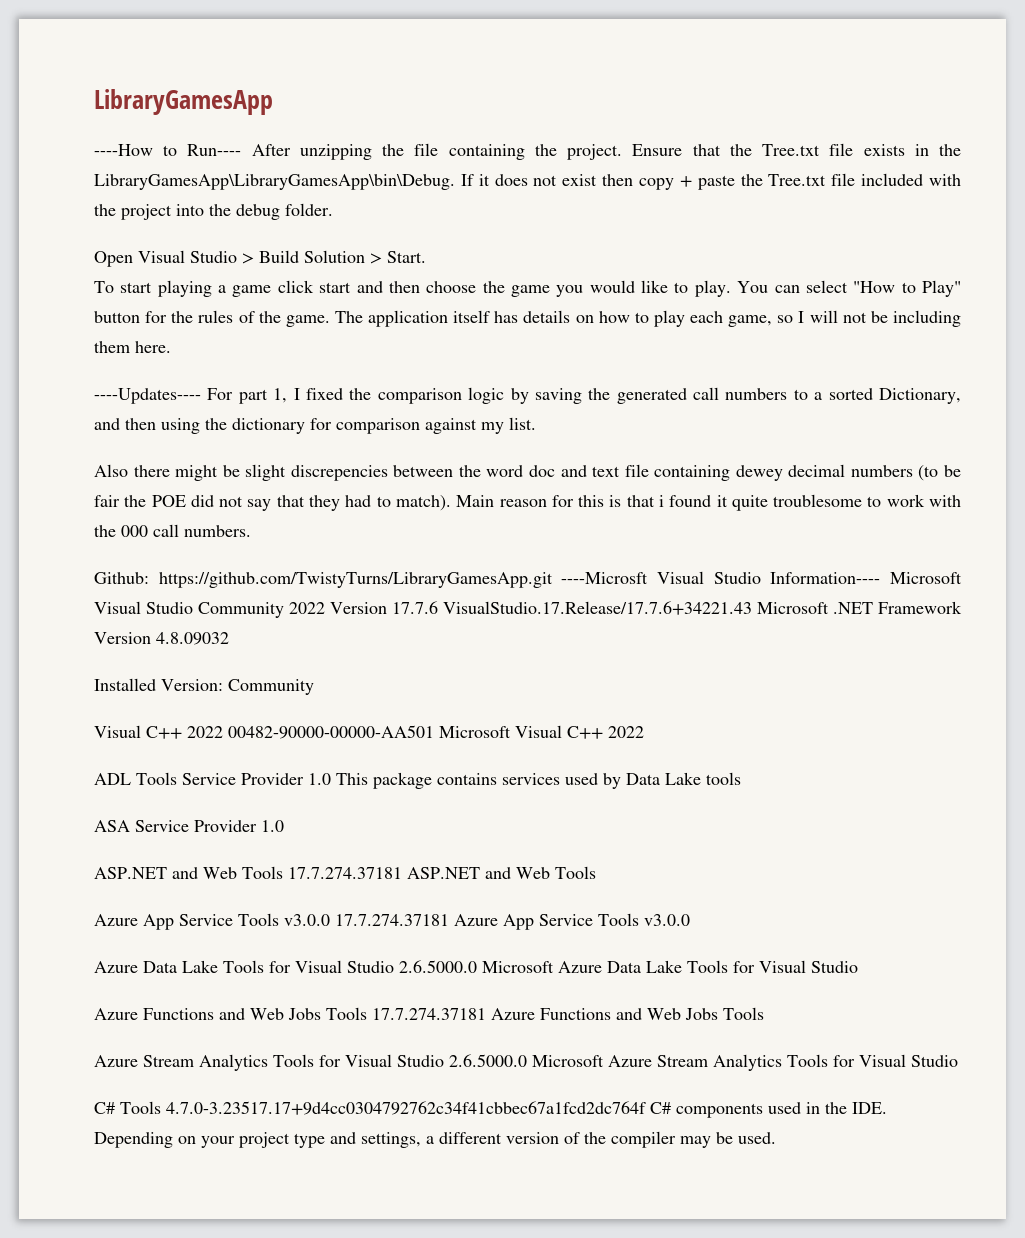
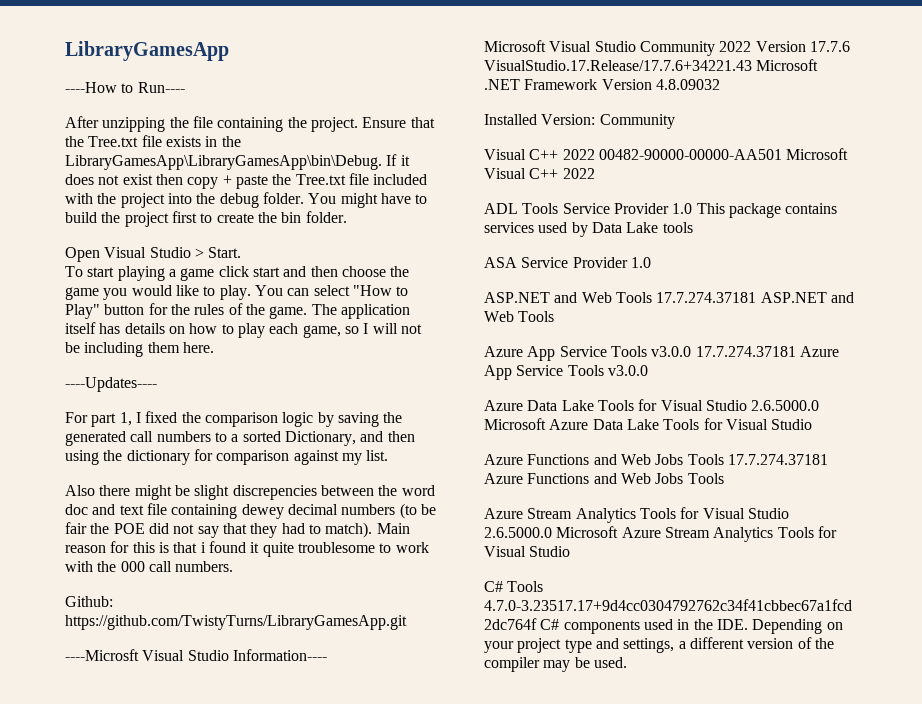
- ----How to Run---- After unzipping the file containing the project.
+ ----How to Run----
+ After unzipping the file containing the project.
+ You might have to build the project first to create the bin folder.
- Open Visual Studio > Build Solution > Start.
+ Open Visual Studio > Start.
- ----Updates---- For part 1, I fixed the comparison logic by saving the generated call numbers to a sorted Dictionary, and then using the dictionary for comparison against my list.
+ ----Updates----
+ For part 1, I fixed the comparison logic by saving the generated call numbers to a sorted Dictionary, and then using the dictionary for comparison against my list.
- Github: https://github.com/TwistyTurns/LibraryGamesApp.git ----Microsft Visual Studio Information---- Microsoft Visual Studio Community 2022 Version 17.7.6 VisualStudio.17.Release/17.7.6+34221.43 Microsoft .NET Framework Version 4.8.09032
+ Github: https://github.com/TwistyTurns/LibraryGamesApp.git
+ ----Microsft Visual Studio Information----
+ Microsoft Visual Studio Community 2022 Version 17.7.6 VisualStudio.17.Release/17.7.6+34221.43 Microsoft .NET Framework Version 4.8.09032

